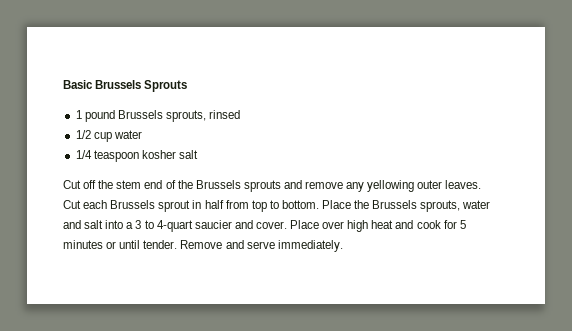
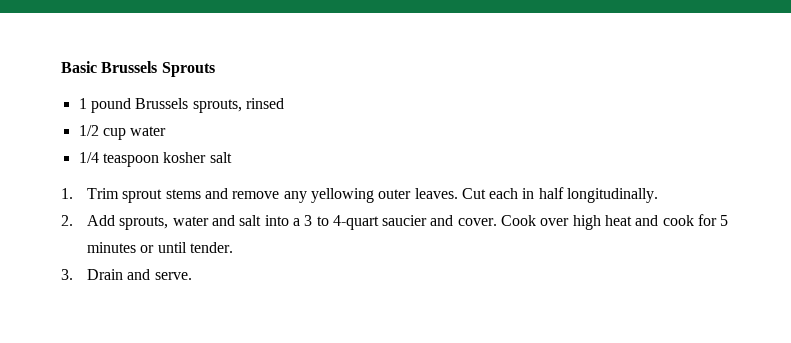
- Cut off the stem end of the Brussels sprouts and remove any yellowing outer leaves.
+ 1. Trim sprout stems and remove any yellowing outer leaves.
- Cut each Brussels sprout in half from top to bottom. Place the Brussels sprouts, water and salt into a 3 to 4-quart saucier and cover.
+ Cut each in half longitudinally.
+ 2. Add sprouts, water and salt into a 3 to 4-quart saucier and cover.
- Place over high heat and cook for 5 minutes or until tender. Remove and serve immediately.
+ Cook over high heat and cook for 5 minutes or until tender.
+ 3. Drain and serve.

